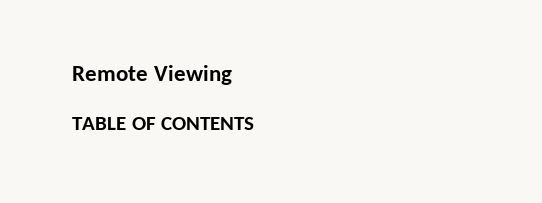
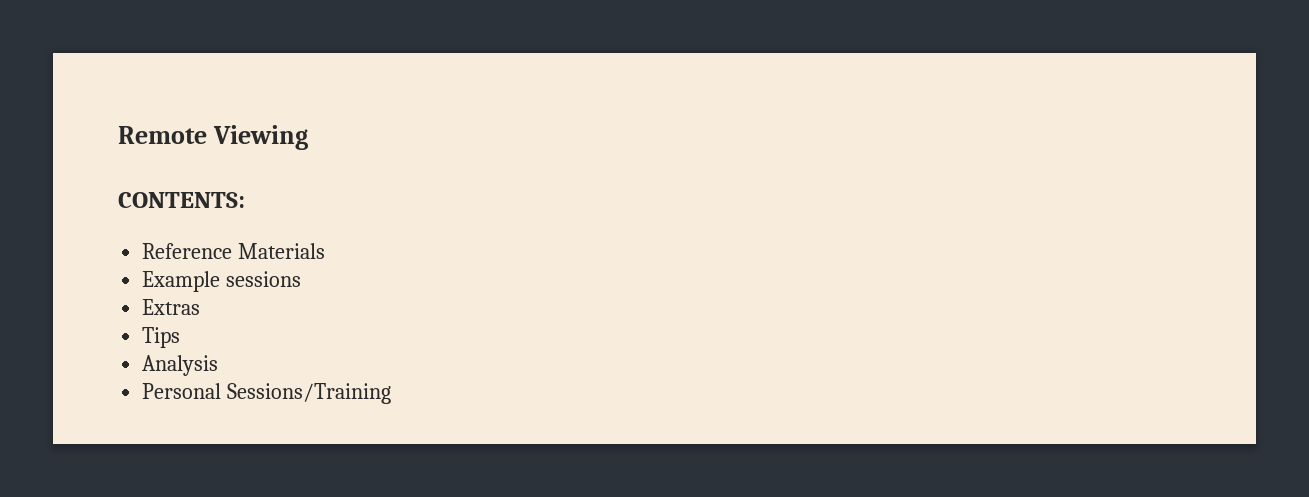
- TABLE OF CONTENTS
+ CONTENTS:
+ Reference Materials
+ Example sessions
+ Extras
+ Tips
+ Analysis
+ Personal Sessions/Training

